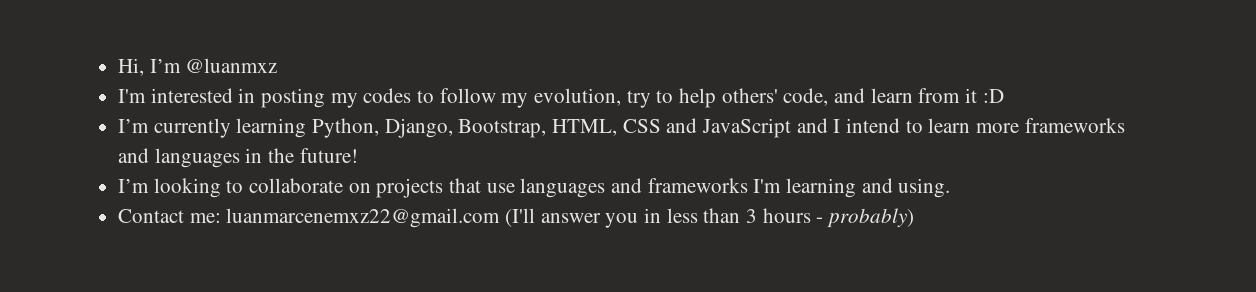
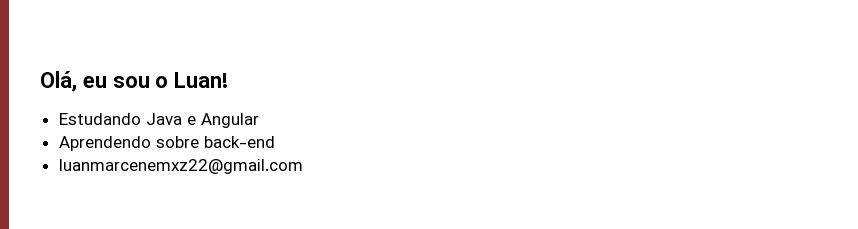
- Hi, I’m @luanmxz
- I'm interested in posting my codes to follow my evolution, try to help others' code, and learn from it :D
- I’m currently learning Python, Django, Bootstrap, HTML, CSS and JavaScript and I intend to learn more frameworks and languages in the future!
- I’m looking to collaborate on projects that use languages and frameworks I'm learning and using.
- Contact me: luanmarcenemxz22@gmail.com (I'll answer you in less than 3 hours - probably)
+ Olá, eu sou o Luan!
+ Estudando Java e Angular
+ Aprendendo sobre back-end
+ luanmarcenemxz22@gmail.com

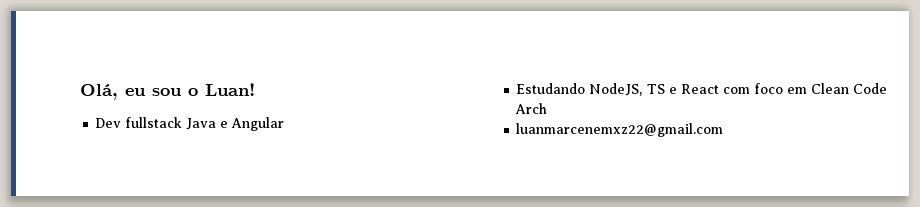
- Estudando Java e Angular
+ Dev fullstack Java e Angular
- Aprendendo sobre back-end
+ Estudando NodeJS, TS e React com foco em Clean Code Arch

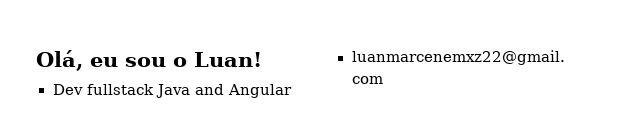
- Dev fullstack Java e Angular
+ Dev fullstack Java and Angular
- Estudando NodeJS, TS e React com foco em Clean Code Arch

